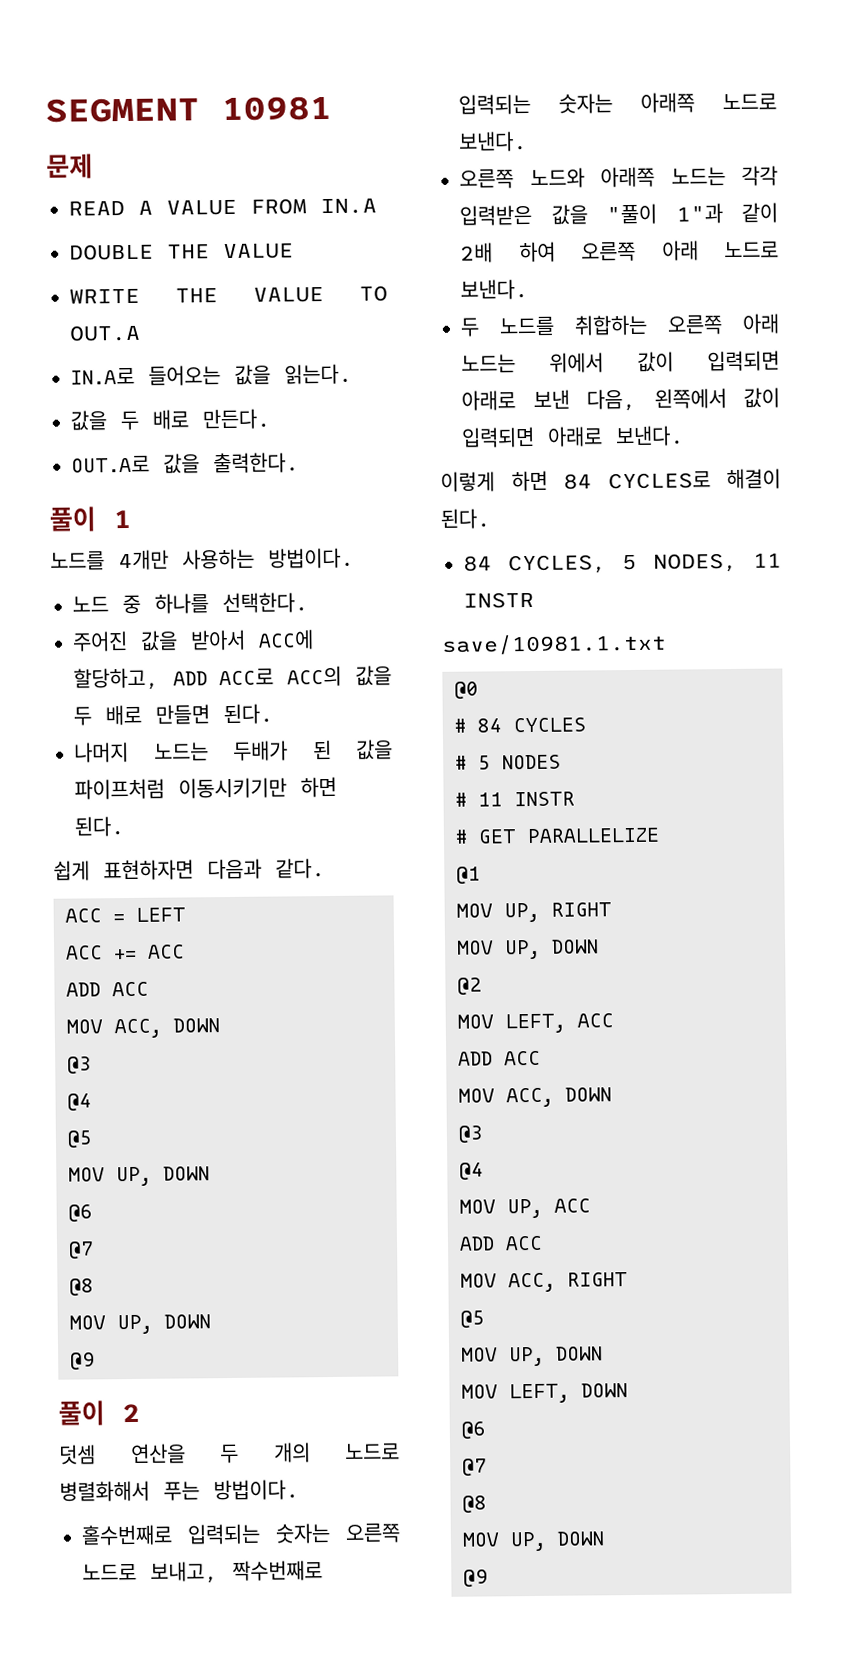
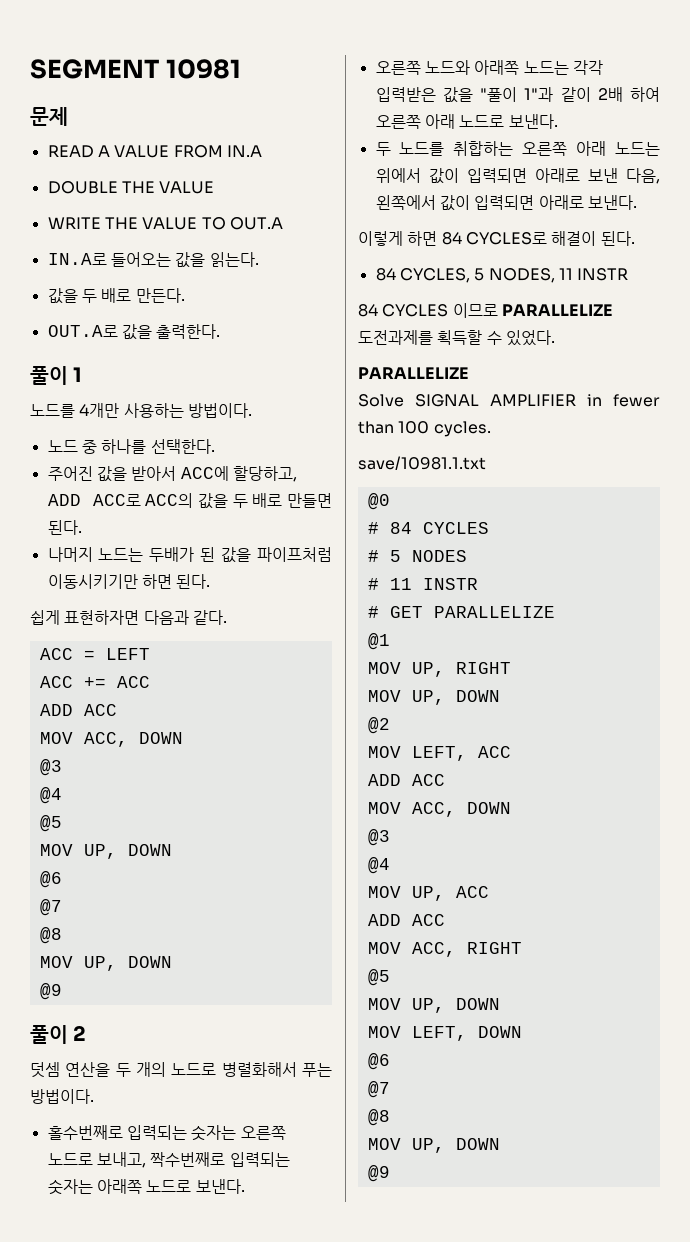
+ 84 CYCLES 이므로 PARALLELIZE 도전과제를 획득할 수 있었다.
+ PARALLELIZE
+ Solve SIGNAL AMPLIFIER in fewer than 100 cycles.

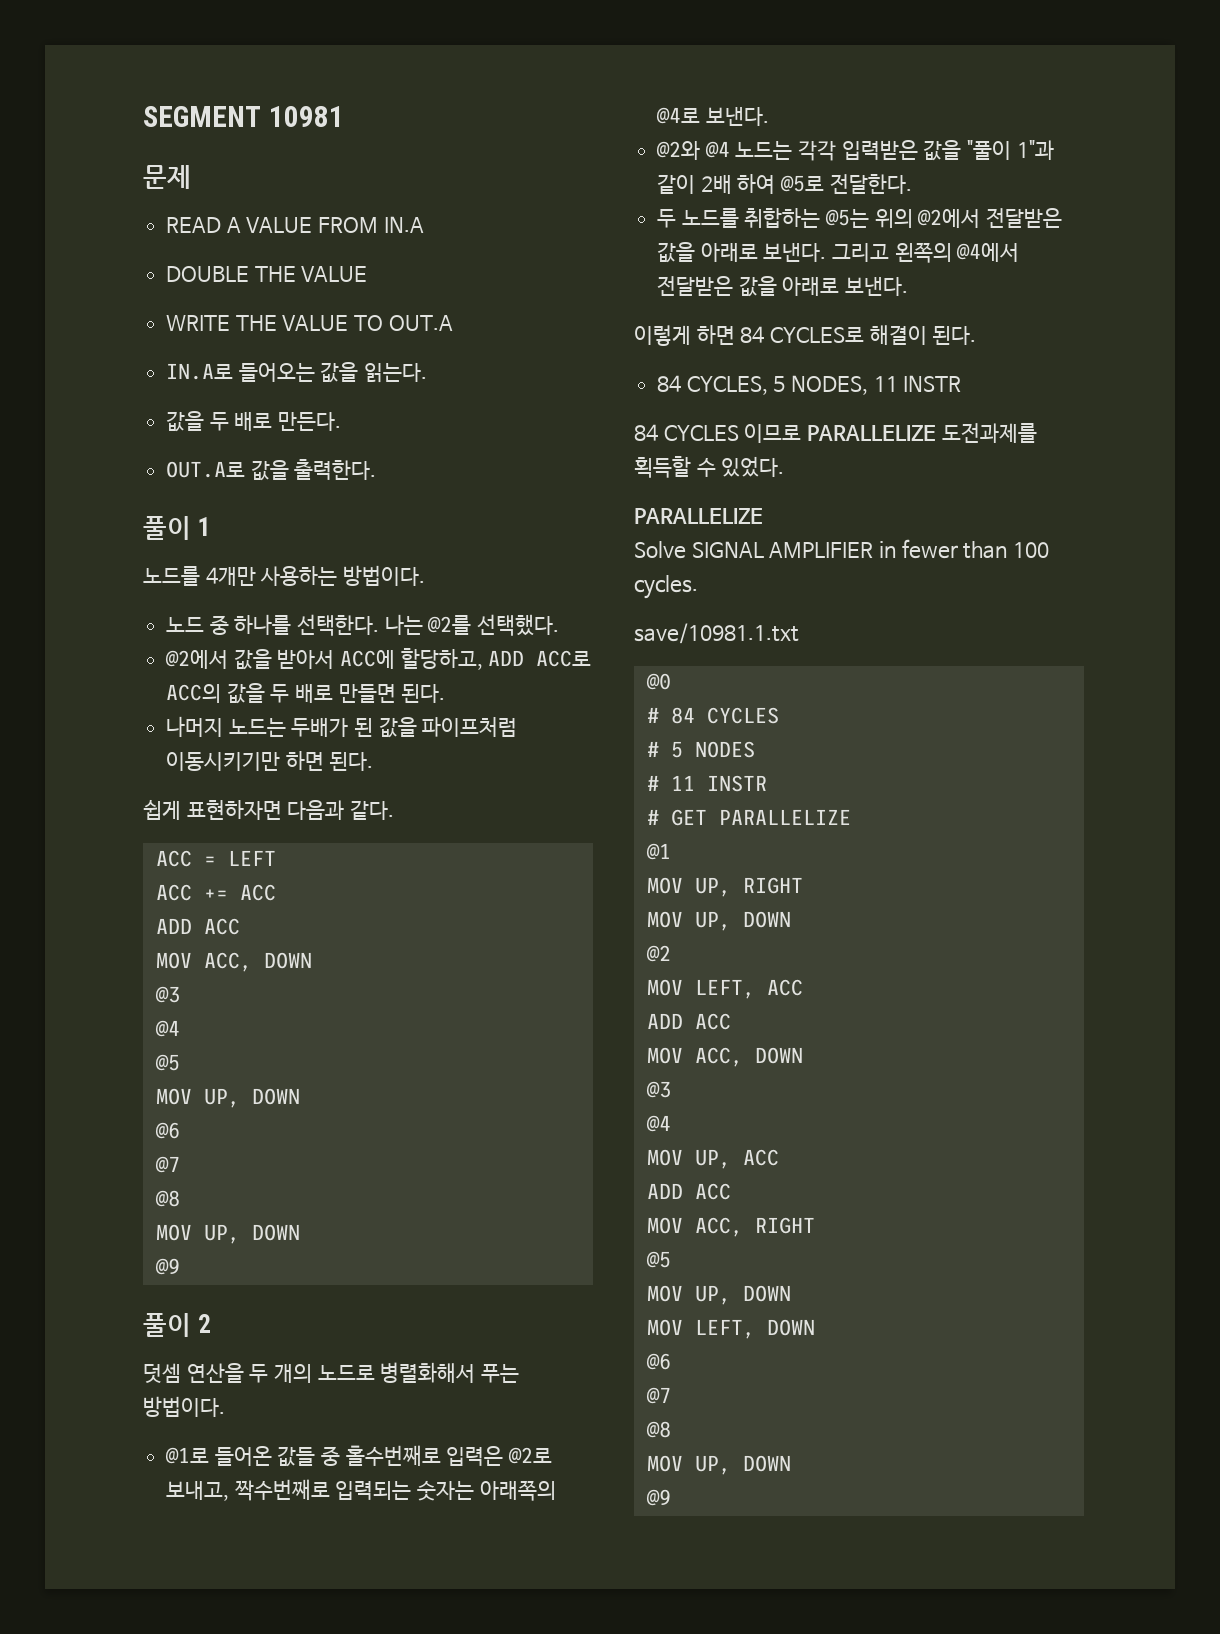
- 노드 중 하나를 선택한다.
- 주어진 값을 받아서 ACC에 할당하고, ADD ACC로 ACC의 값을 두 배로 만들면 된다.
+ 노드 중 하나를 선택한다. 나는 @2를 선택했다.
+ @2에서 값을 받아서 ACC에 할당하고, ADD ACC로 ACC의 값을 두 배로 만들면 된다.
- 홀수번째로 입력되는 숫자는 오른쪽 노드로 보내고, 짝수번째로 입력되는 숫자는 아래쪽 노드로 보낸다.
- 오른쪽 노드와 아래쪽 노드는 각각 입력받은 값을 "풀이 1"과 같이 2배 하여 오른쪽 아래 노드로 보낸다.
+ @1로 들어온 값들 중 홀수번째로 입력은 @2로 보내고, 짝수번째로 입력되는 숫자는 아래쪽의 @4로 보낸다.
+ @2와 @4 노드는 각각 입력받은 값을 "풀이 1"과 같이 2배 하여 @5로 전달한다.
- 두 노드를 취합하는 오른쪽 아래 노드는 위에서 값이 입력되면 아래로 보낸 다음, 왼쪽에서 값이 입력되면 아래로 보낸다.
+ 두 노드를 취합하는 @5는 위의 @2에서 전달받은 값을 아래로 보낸다. 그리고 왼쪽의 @4에서 전달받은 값을 아래로 보낸다.

